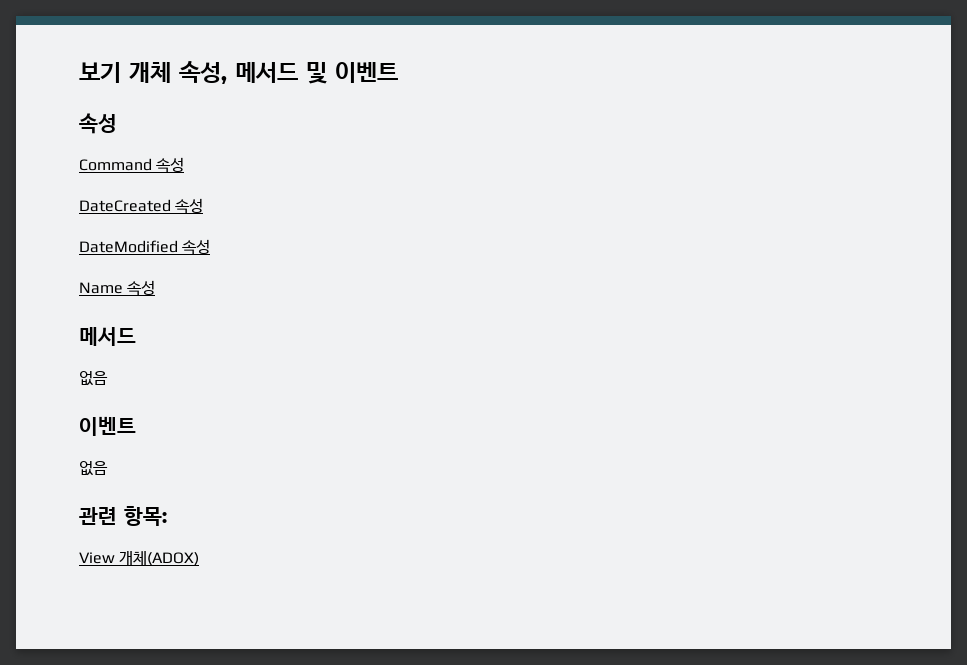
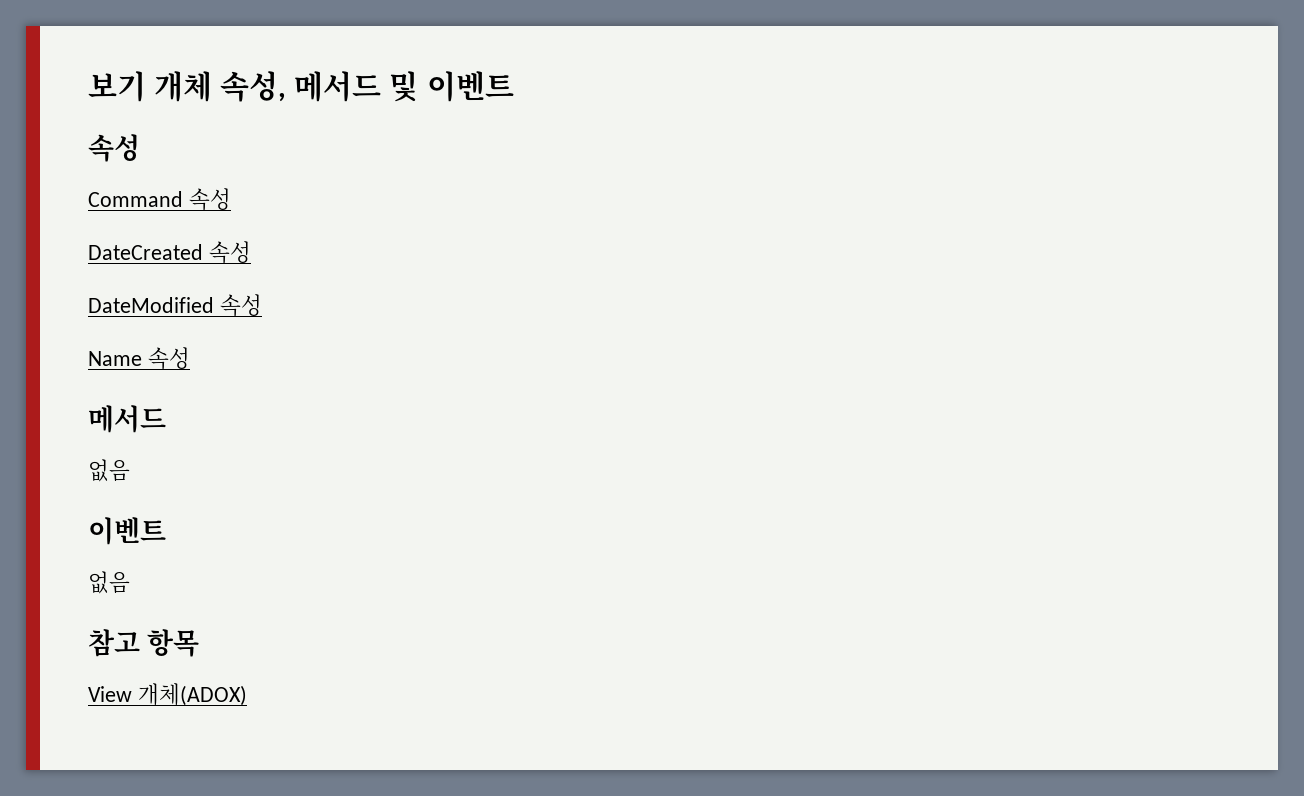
- 관련 항목:
+ 참고 항목

